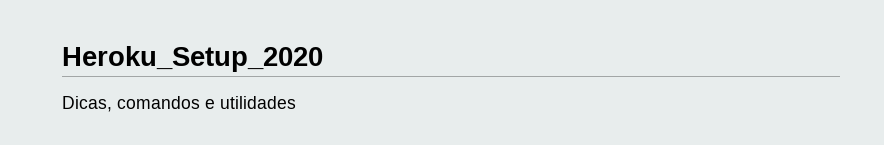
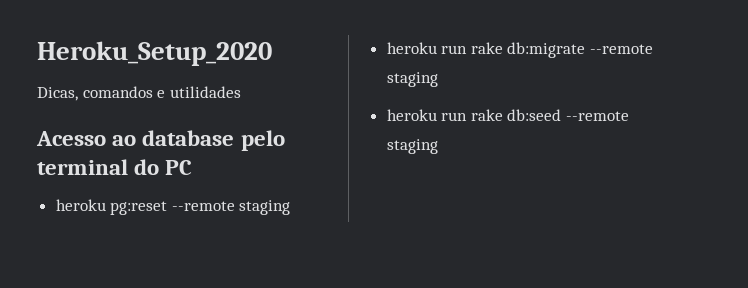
+ Acesso ao database pelo terminal do PC
+ heroku pg:reset --remote staging
+ heroku run rake db:migrate --remote staging
+ heroku run rake db:seed --remote staging

